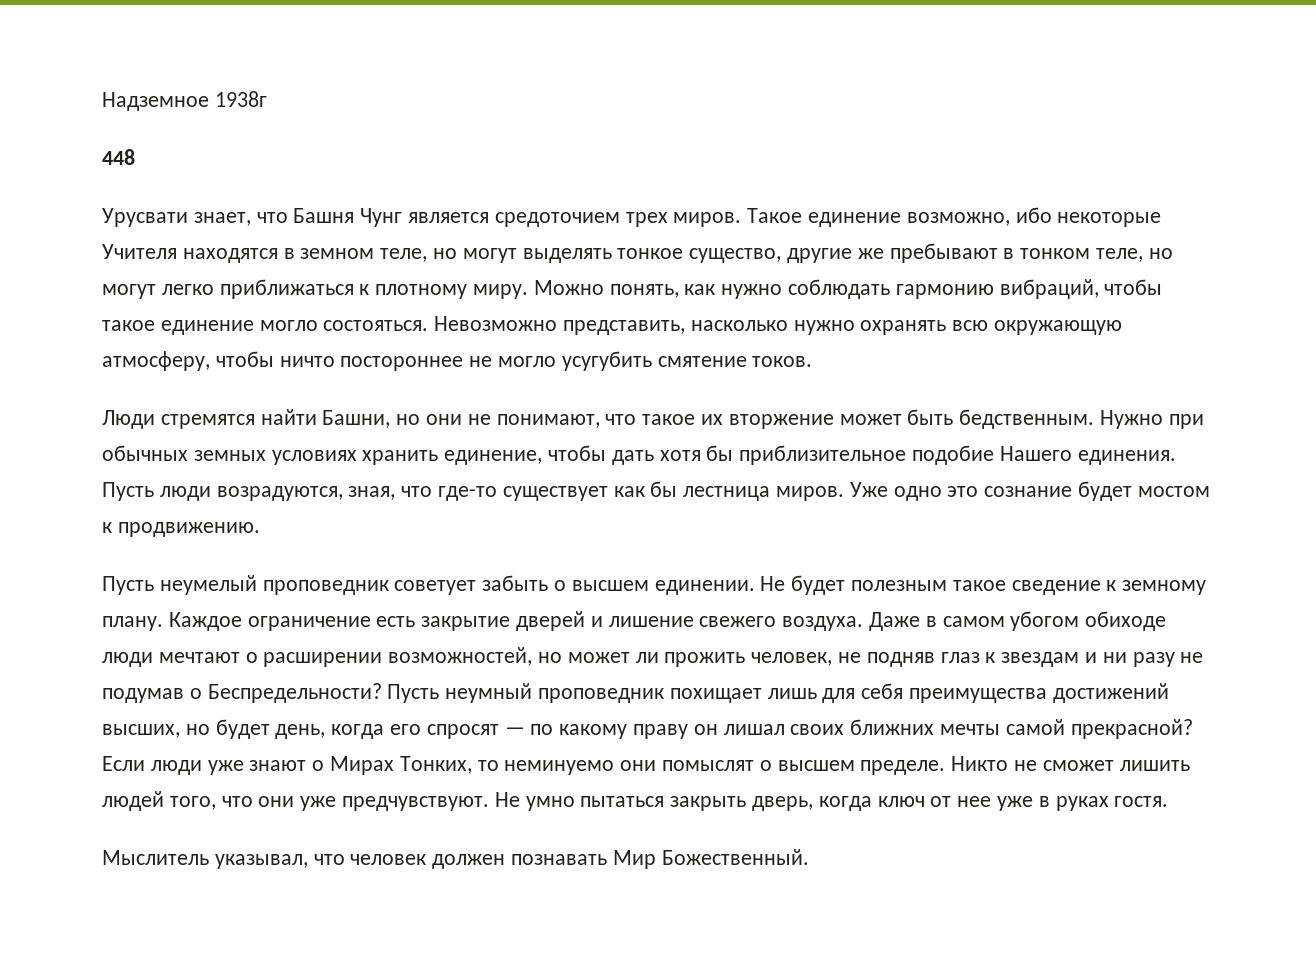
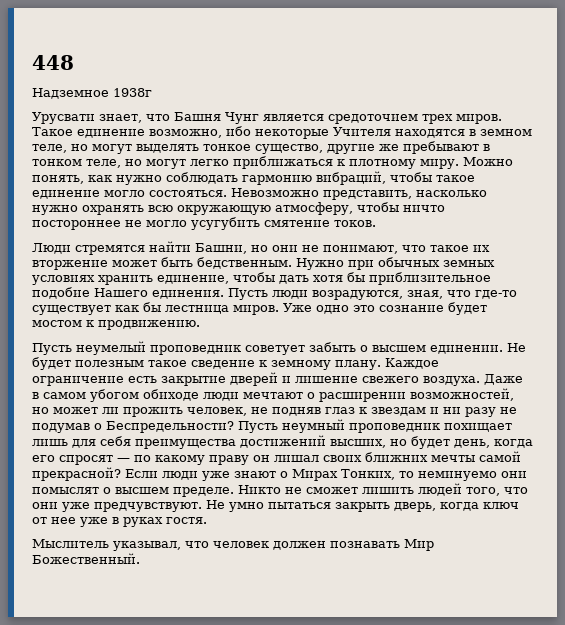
+ 448
- 448

